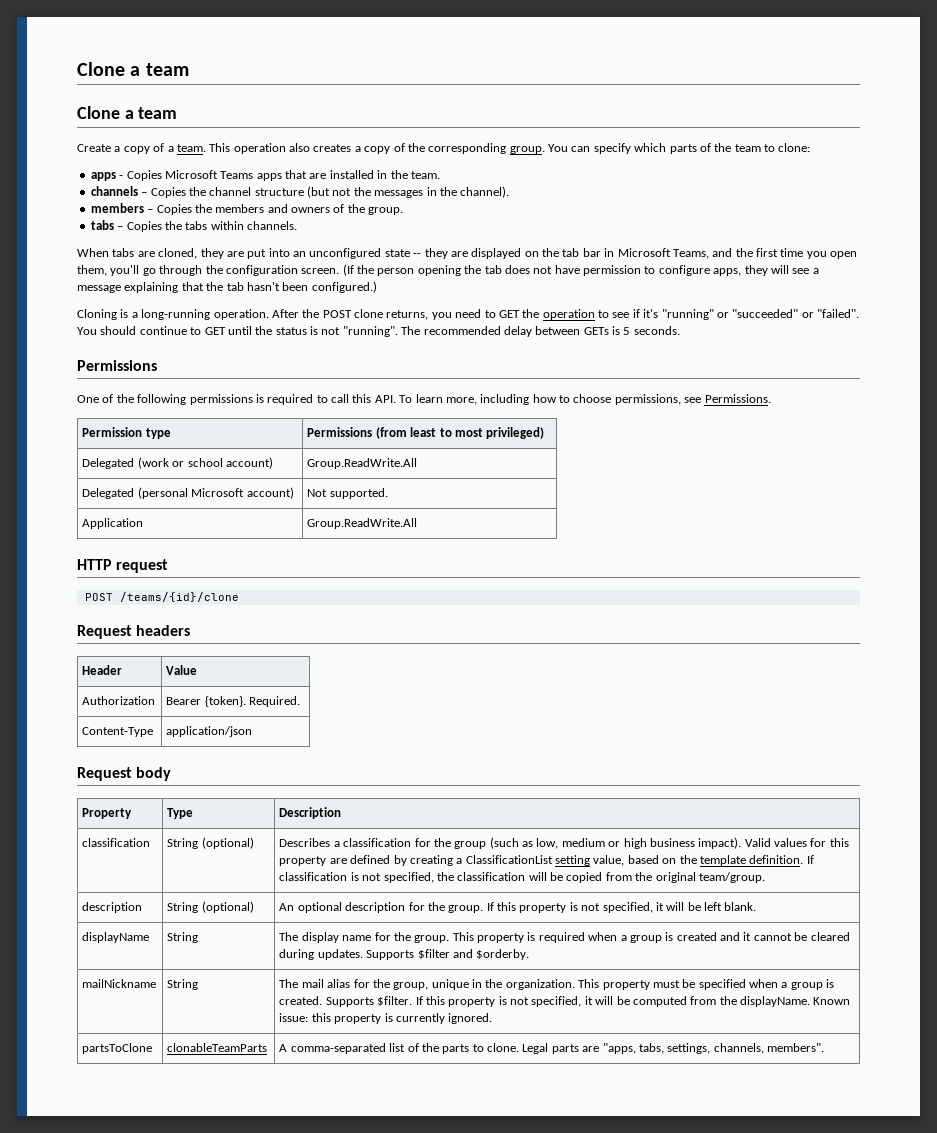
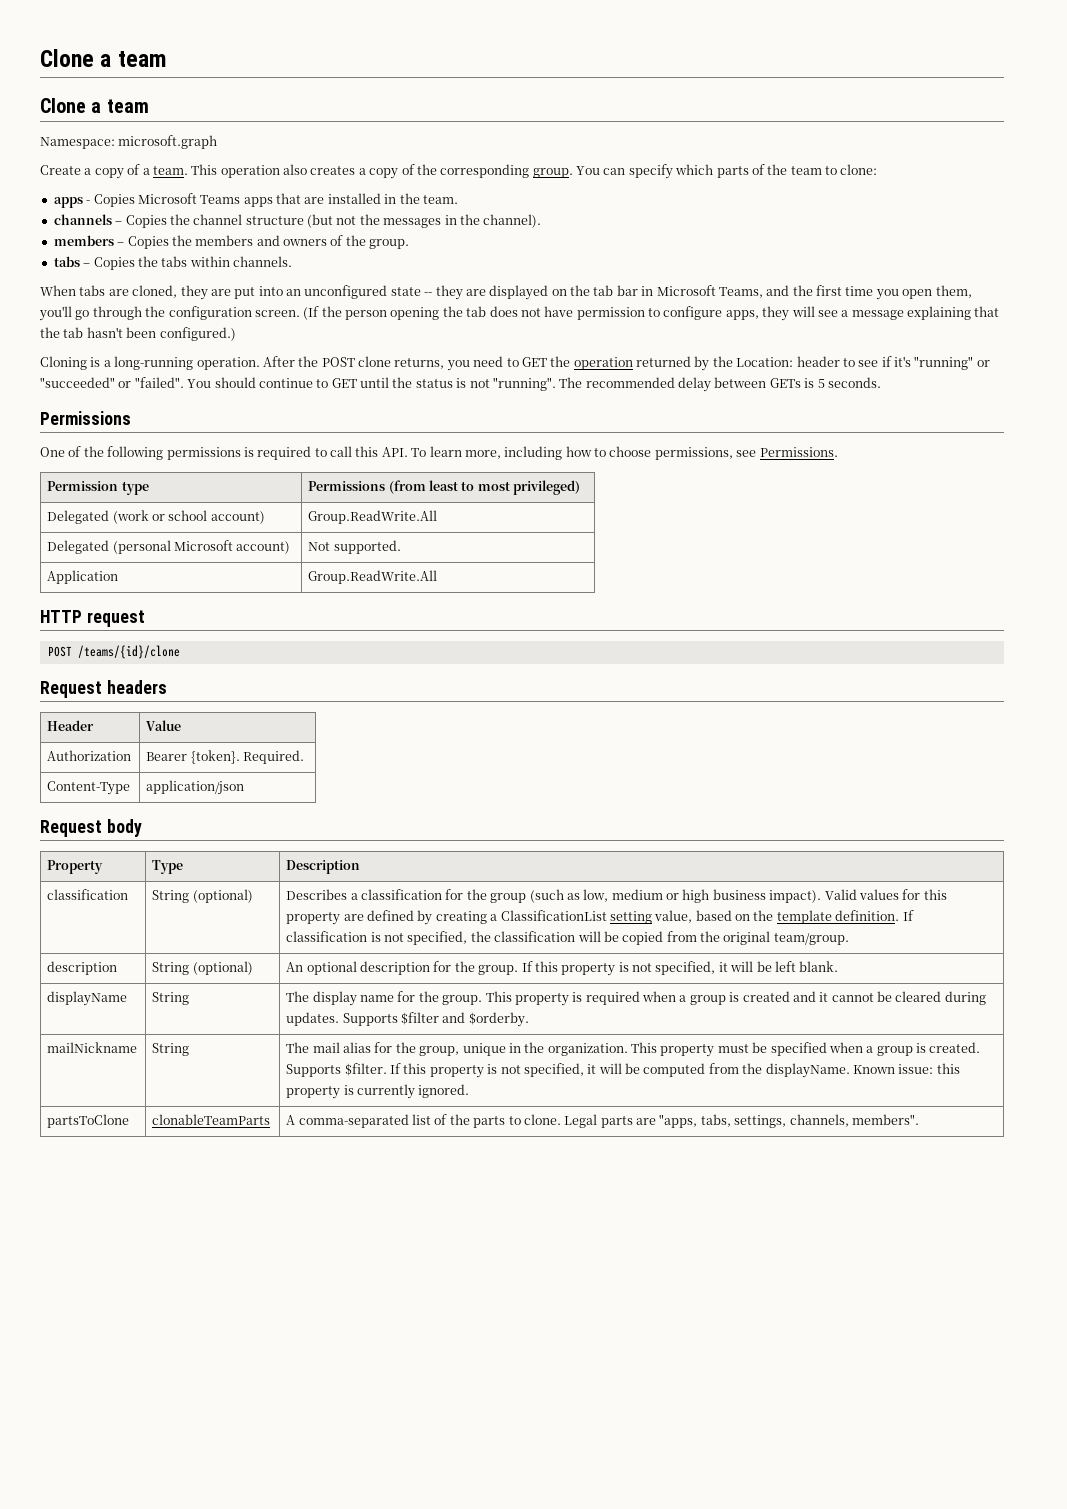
+ Namespace: microsoft.graph
- After the POST clone returns, you need to GET the operation to see if it's "running" or "succeeded" or "failed".
+ After the POST clone returns, you need to GET the operation returned by the Location: header to see if it's "running" or "succeeded" or "failed".

